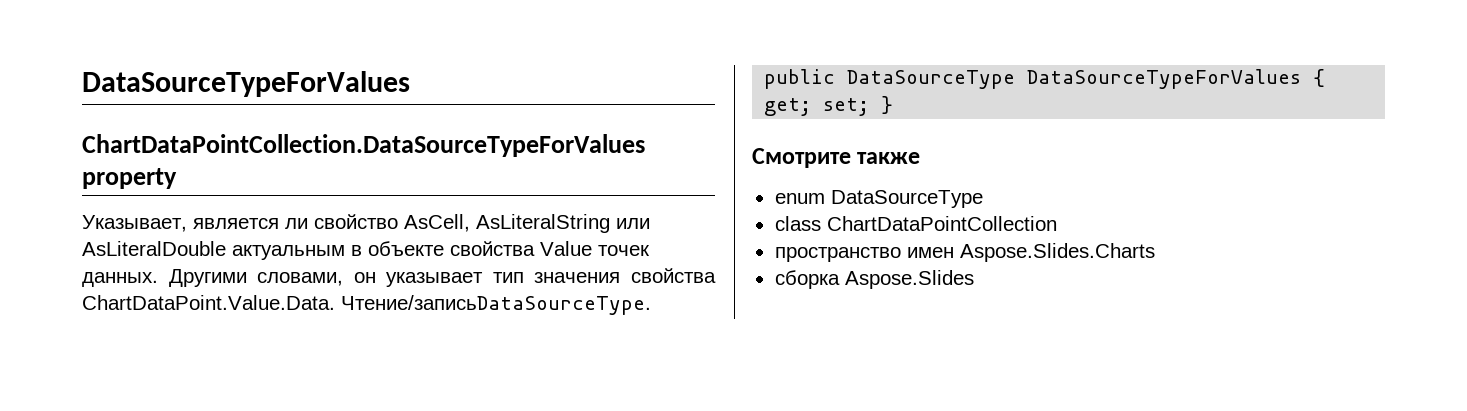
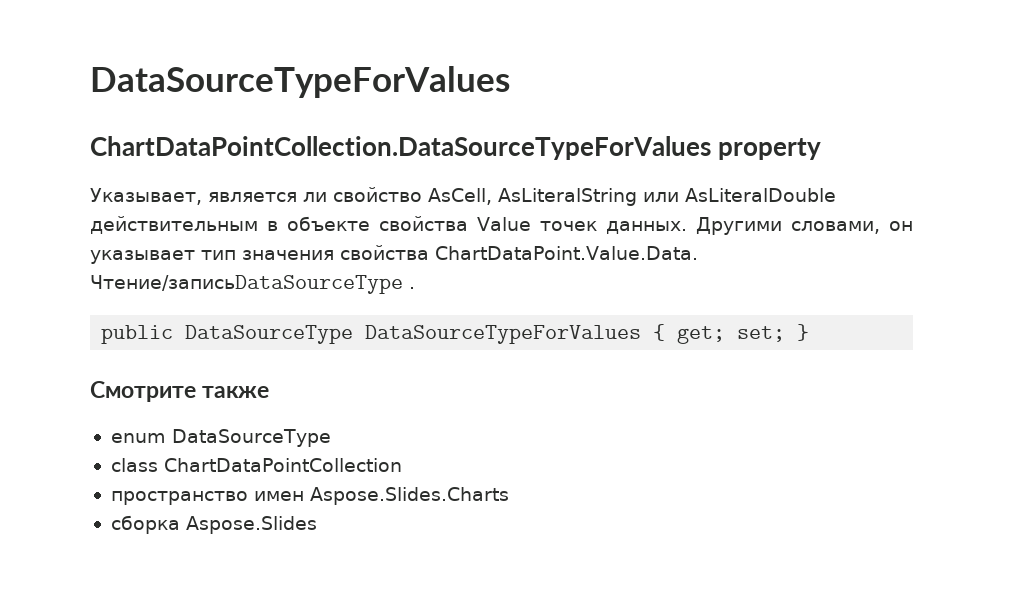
- Указывает, является ли свойство AsCell, AsLiteralString или AsLiteralDouble актуальным в объекте свойства Value точек данных.
+ Указывает, является ли свойство AsCell, AsLiteralString или AsLiteralDouble действительным в объекте свойства Value точек данных.
- Другими словами, он указывает тип значения свойства ChartDataPoint.Value.Data. Чтение/записьDataSourceType.
+ Другими словами, он указывает тип значения свойства ChartDataPoint.Value.Data. Чтение/записьDataSourceType .

